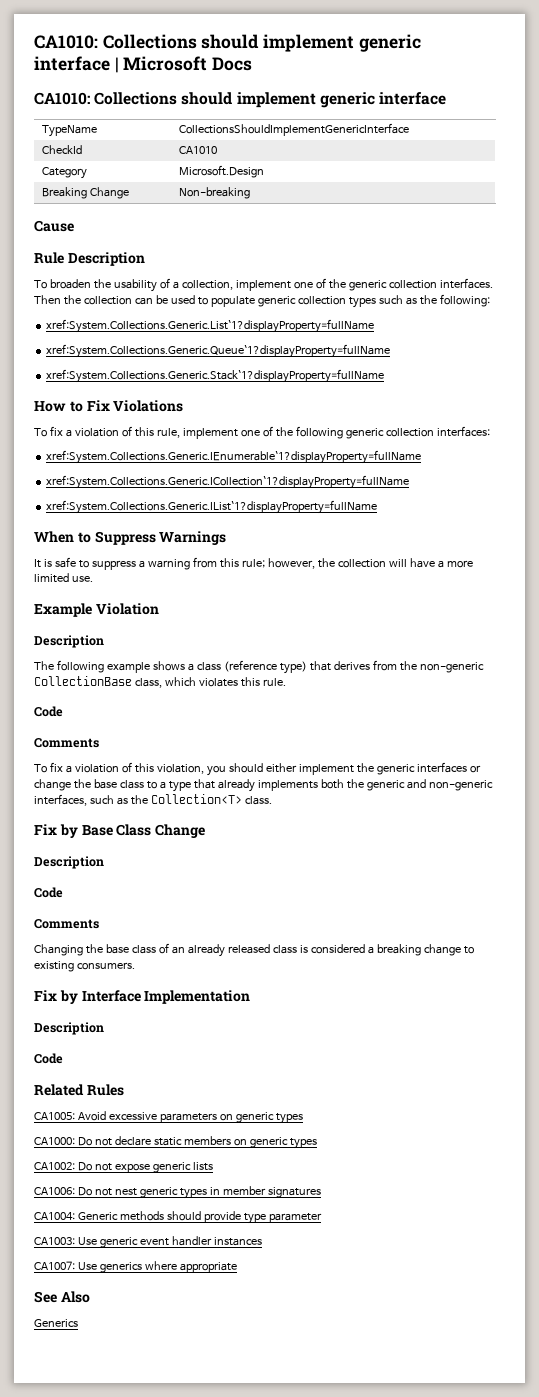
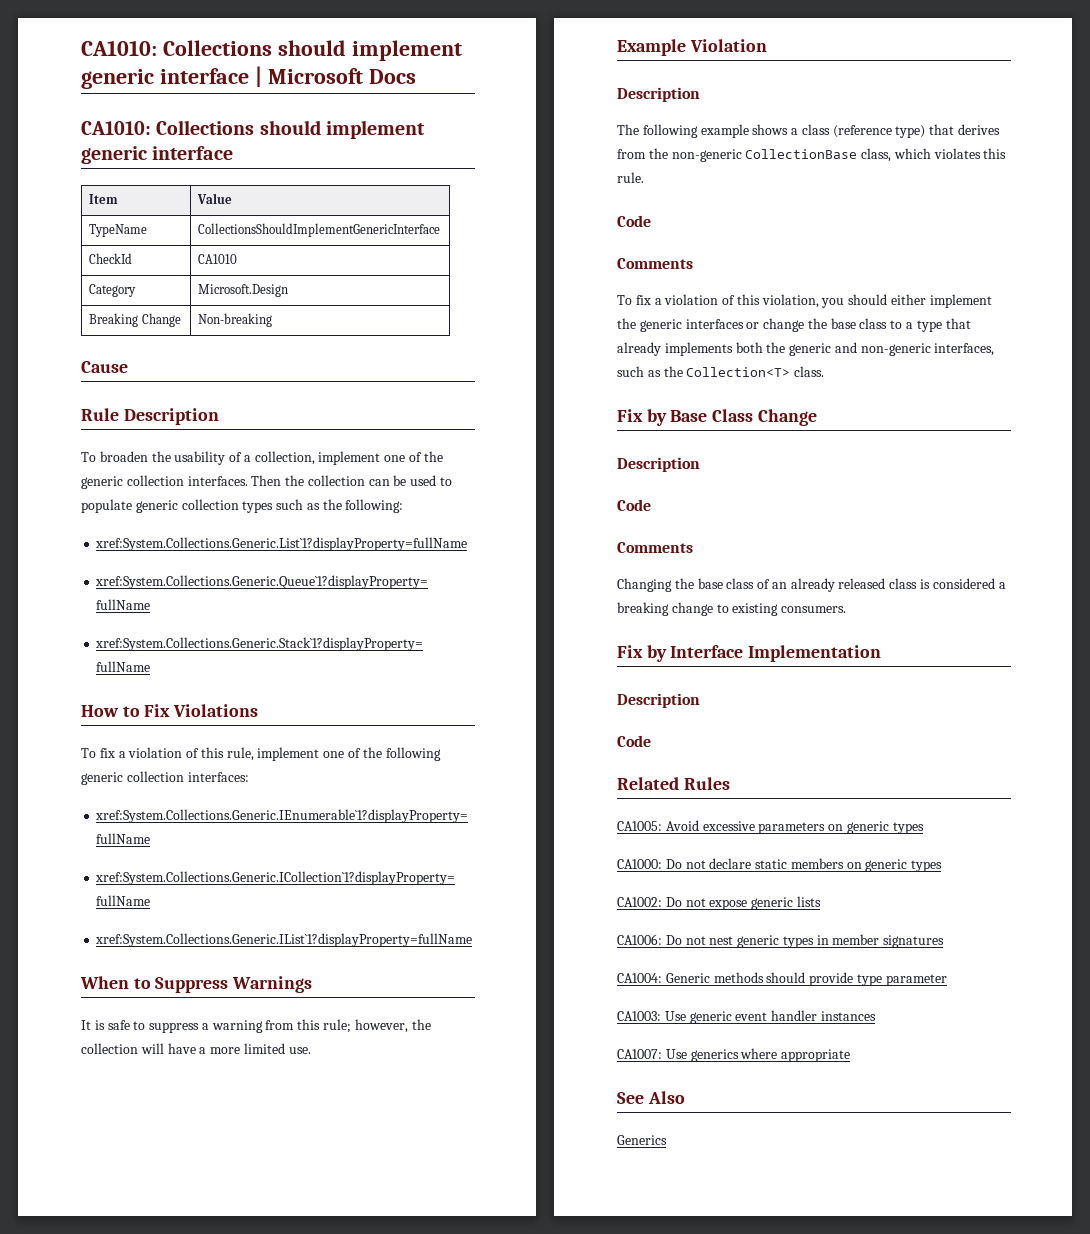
+ Item | Value

